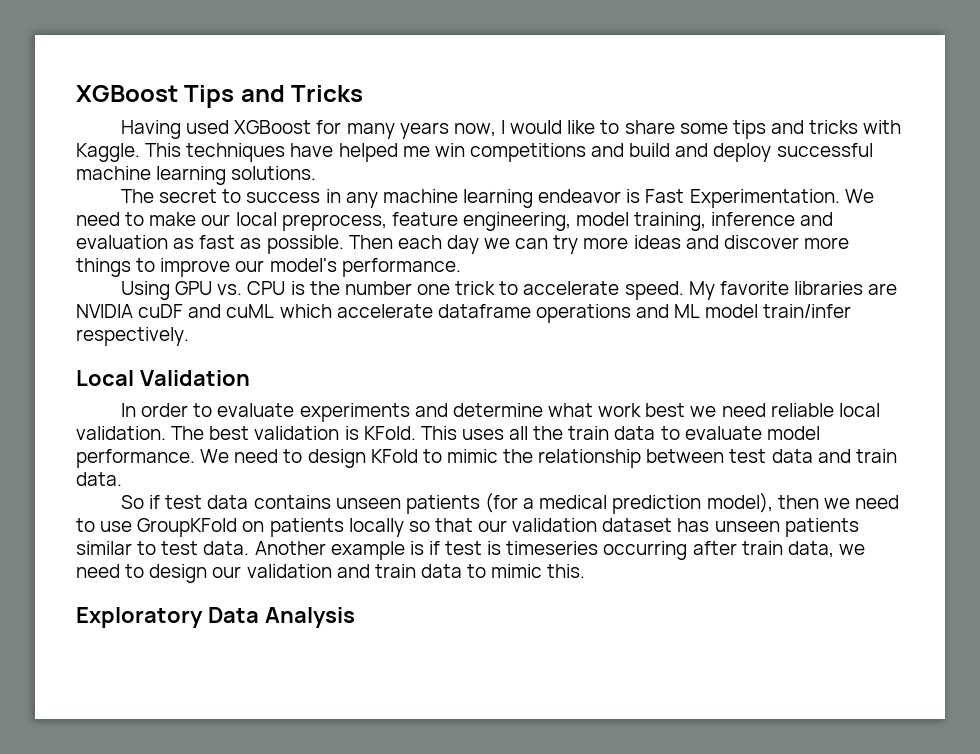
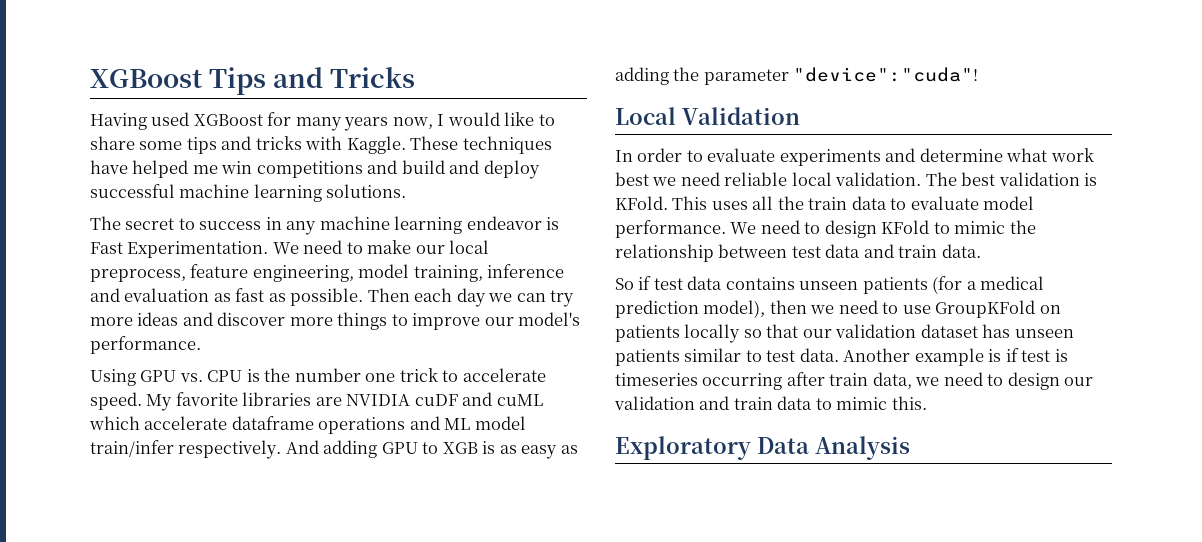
- This techniques have helped me win competitions and build and deploy successful machine learning solutions.
+ These techniques have helped me win competitions and build and deploy successful machine learning solutions.
+ And adding GPU to XGB is as easy as adding the parameter "device":"cuda"!

